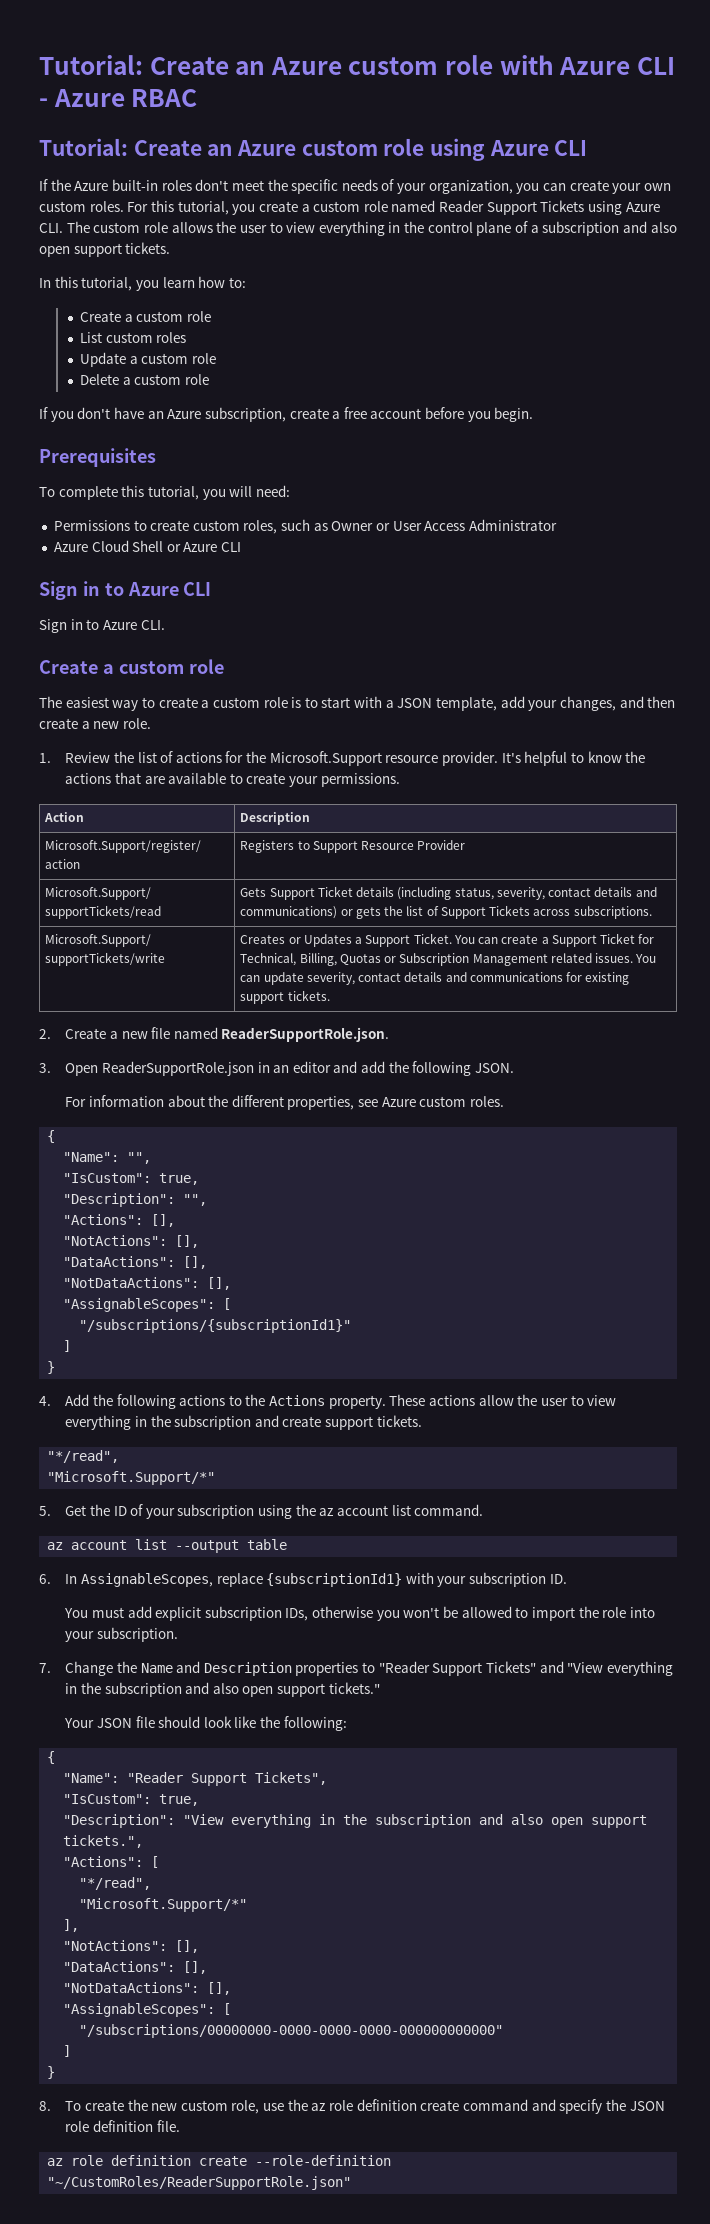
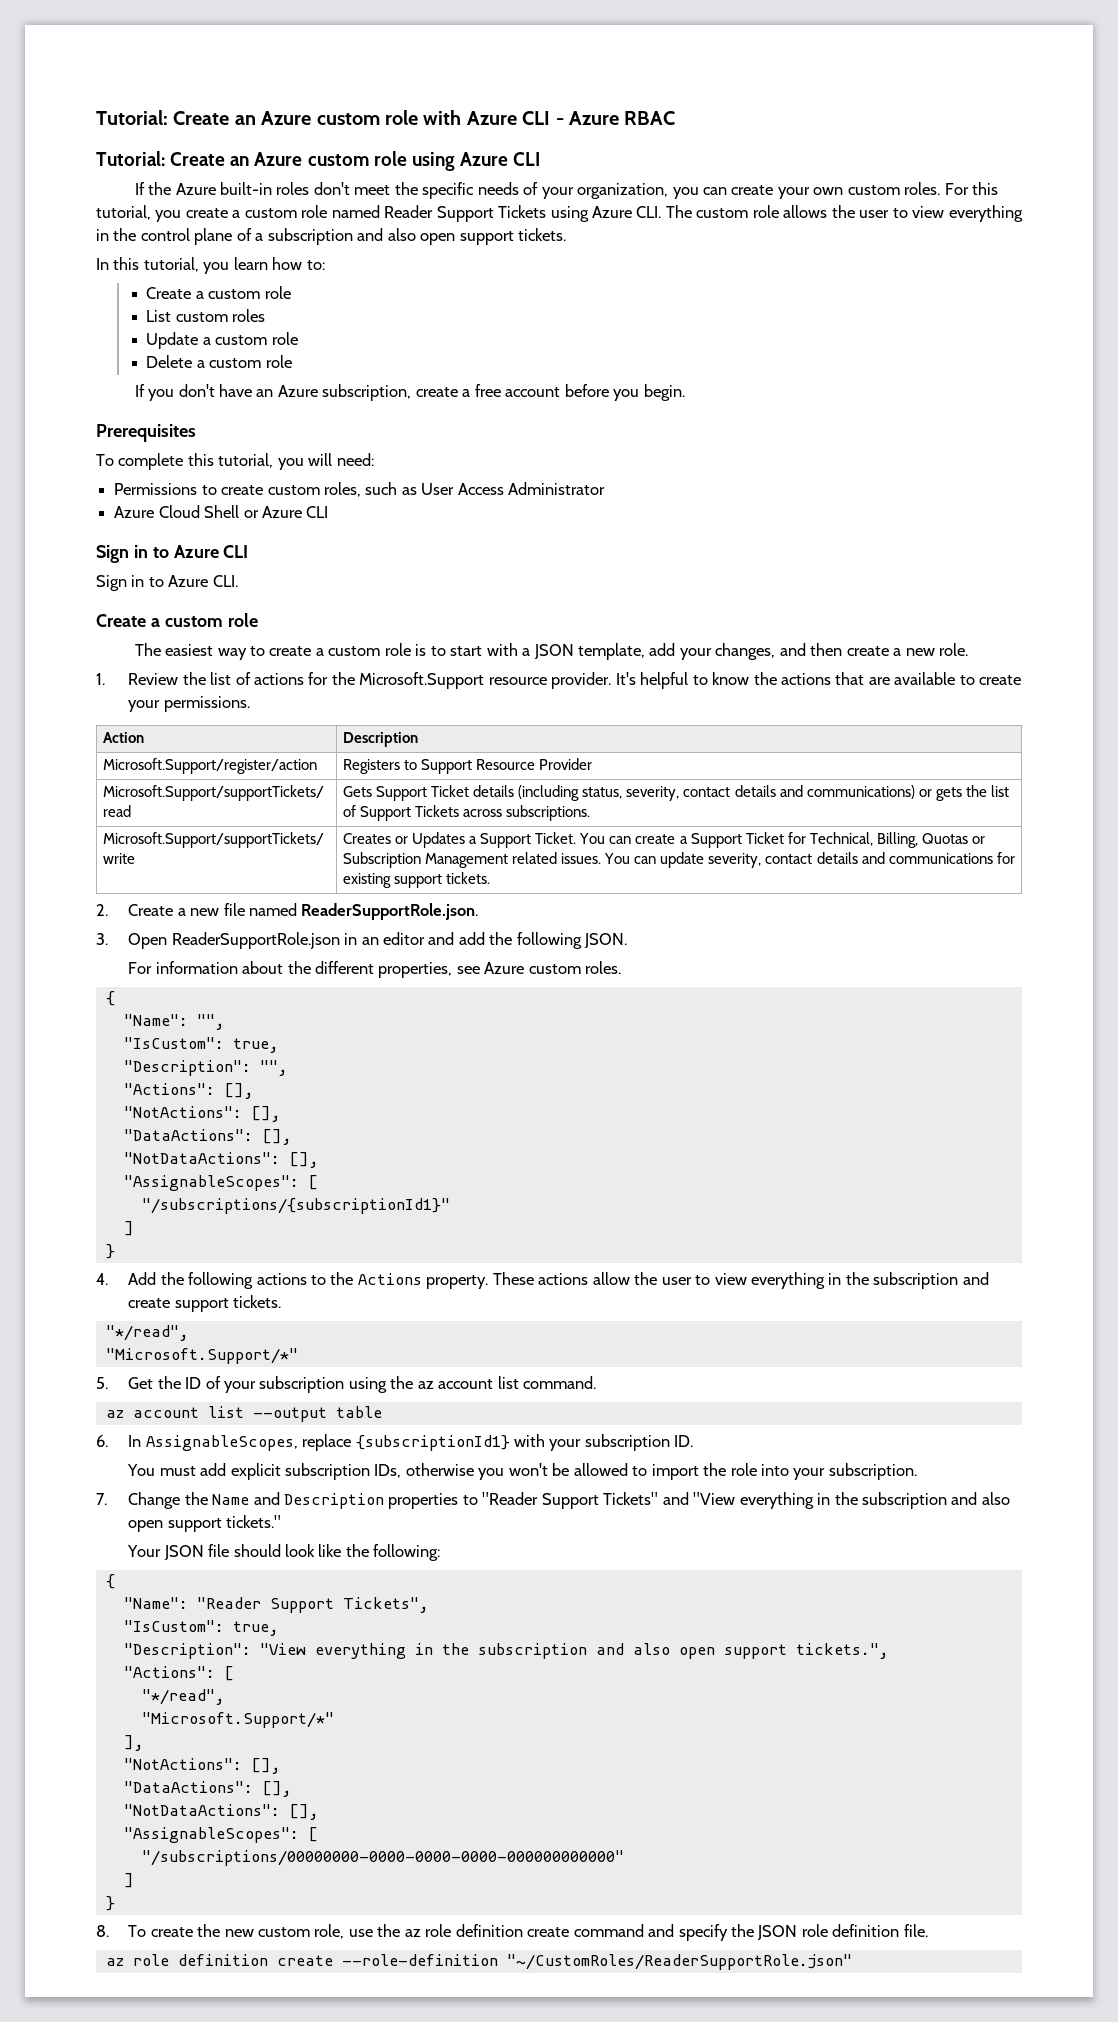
- Permissions to create custom roles, such as Owner or User Access Administrator
+ Permissions to create custom roles, such as User Access Administrator

